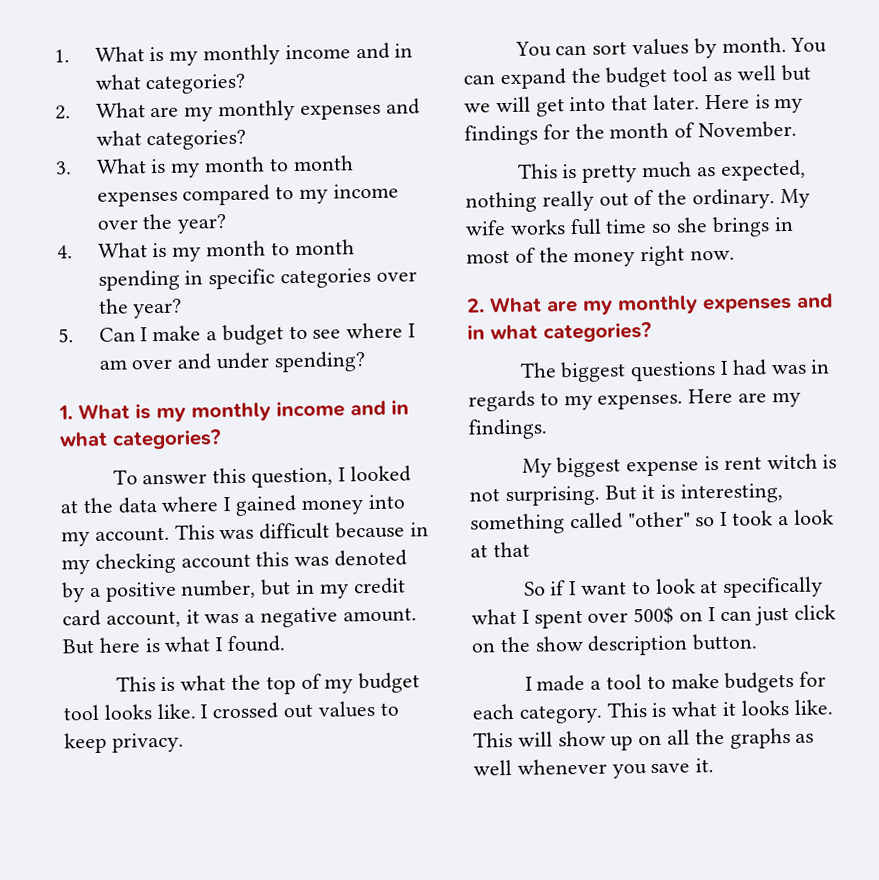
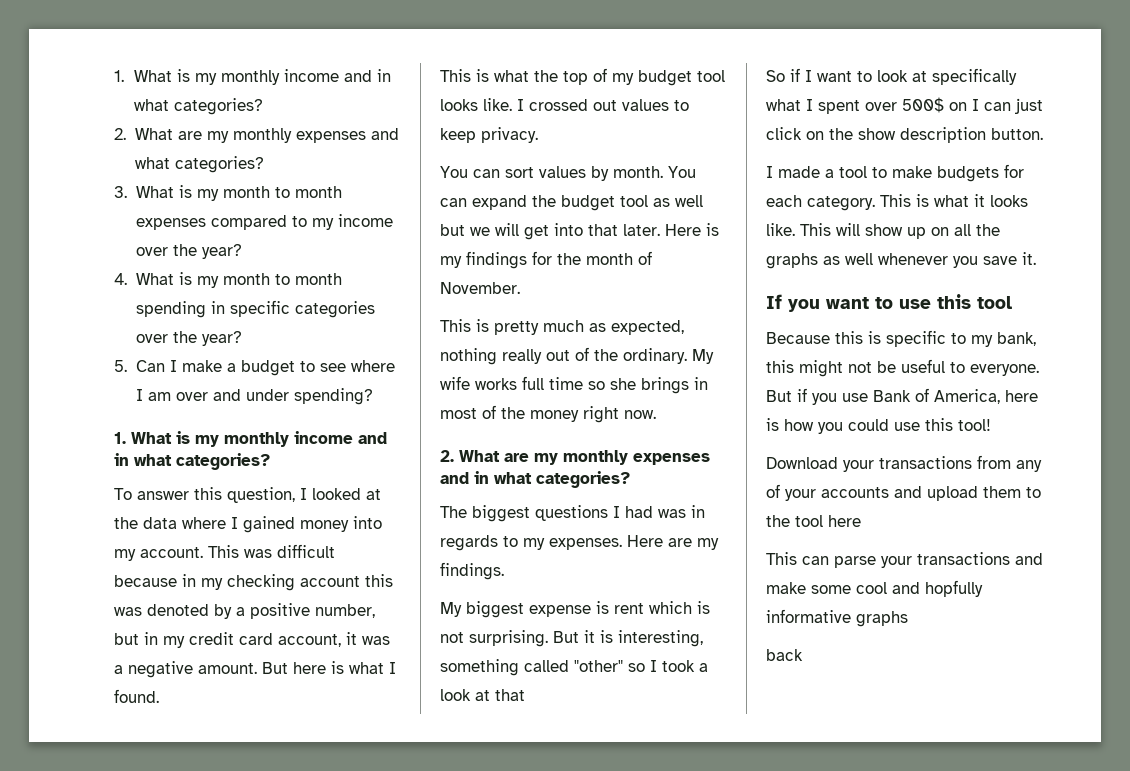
- My biggest expense is rent witch is not surprising.
+ My biggest expense is rent which is not surprising.
+ If you want to use this tool
+ Because this is specific to my bank, this might not be useful to everyone. But if you use Bank of America, here is how you could use this tool!
+ Download your transactions from any of your accounts and upload them to the tool here
+ This can parse your transactions and make some cool and hopfully informative graphs
+ back

